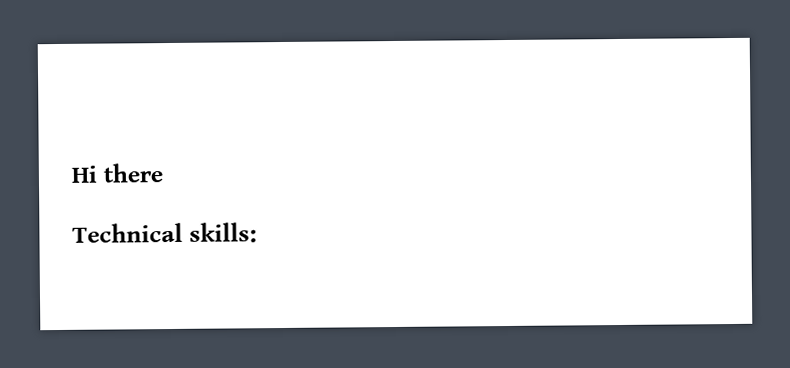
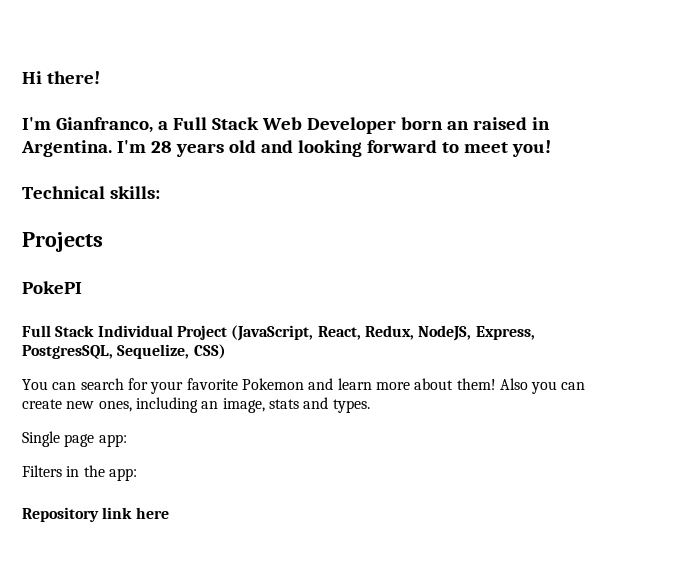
- Hi there
+ Hi there!
+ I'm Gianfranco, a Full Stack Web Developer born an raised in Argentina. I'm 28 years old and looking forward to meet you!
  Technical skills:
+ Projects
+ PokePI
+ Full Stack Individual Project (JavaScript, React, Redux, NodeJS, Express, PostgresSQL, Sequelize, CSS)
+ You can search for your favorite Pokemon and learn more about them! Also you can create new ones, including an image, stats and types.
+ Single page app:
+ Filters in the app:
+ Repository link here

